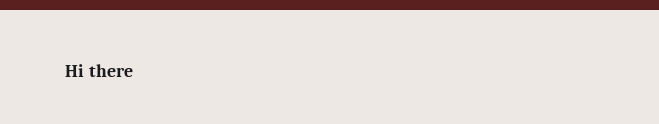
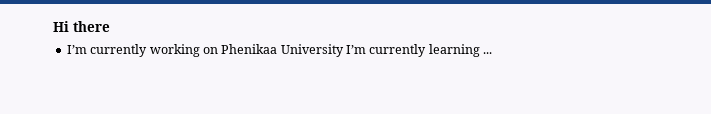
+ I’m currently working on Phenikaa University I’m currently learning ...

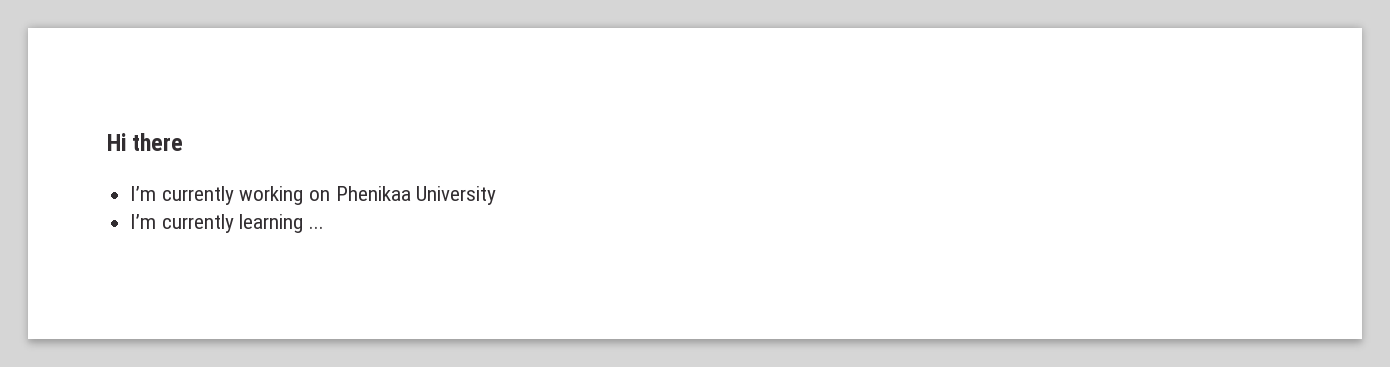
- I’m currently working on Phenikaa University I’m currently learning ...
+ I’m currently working on Phenikaa University
+ I’m currently learning ...

